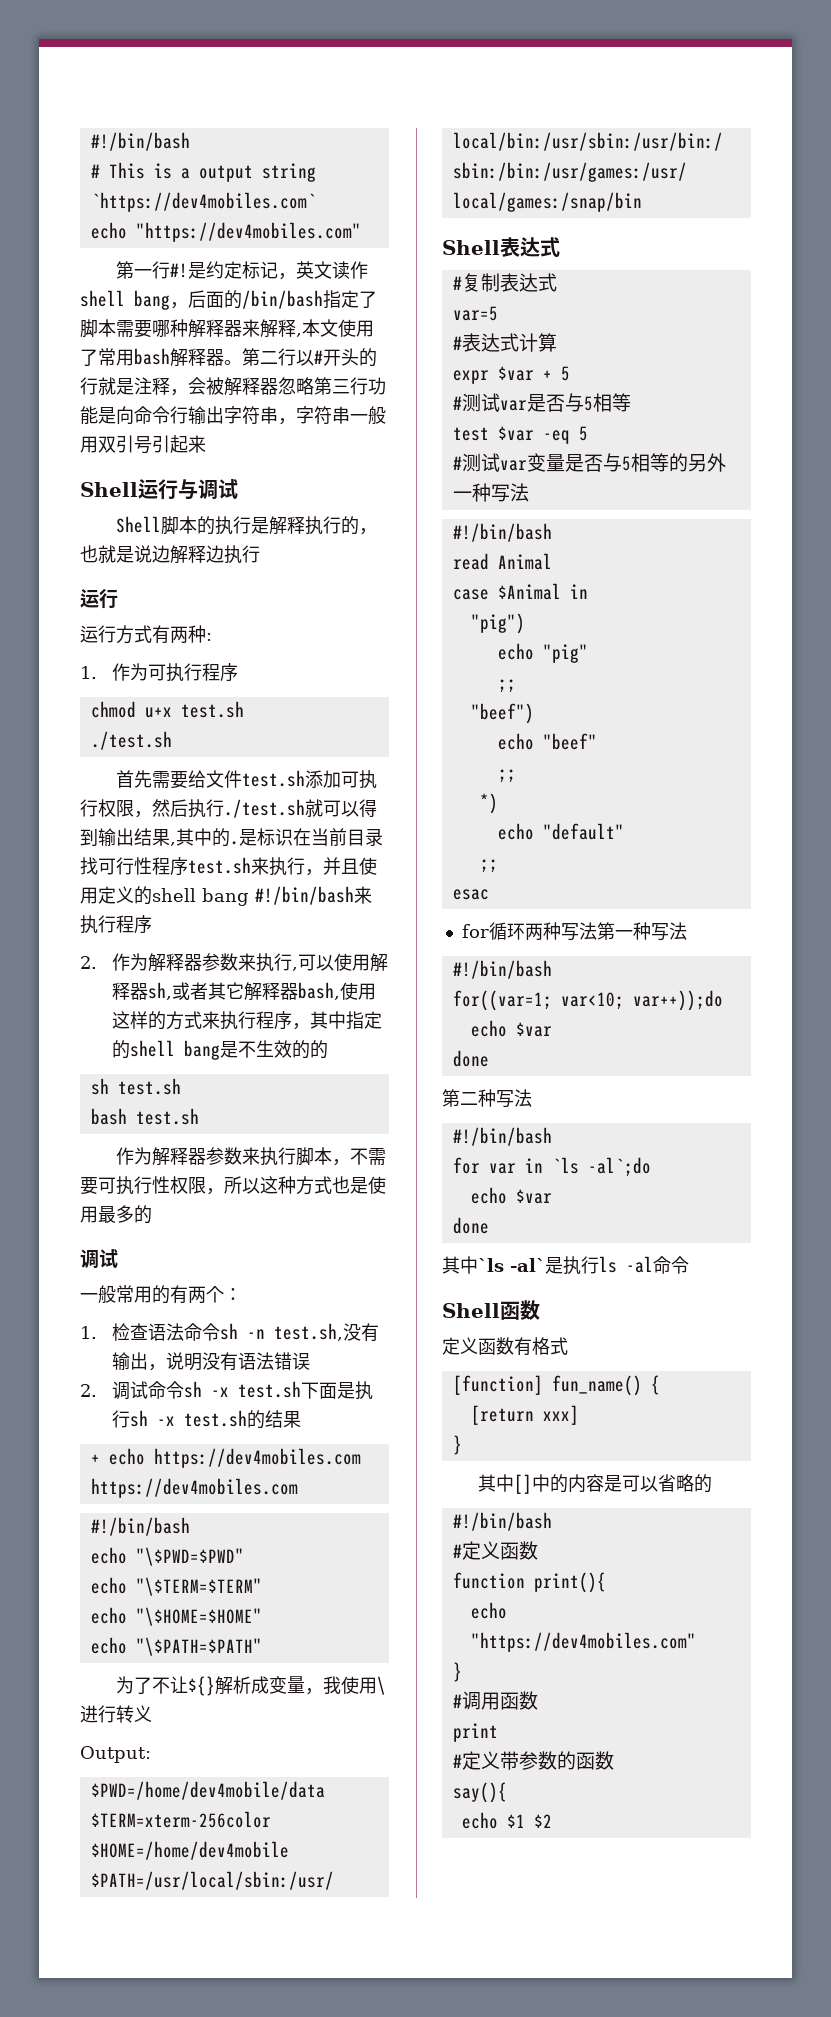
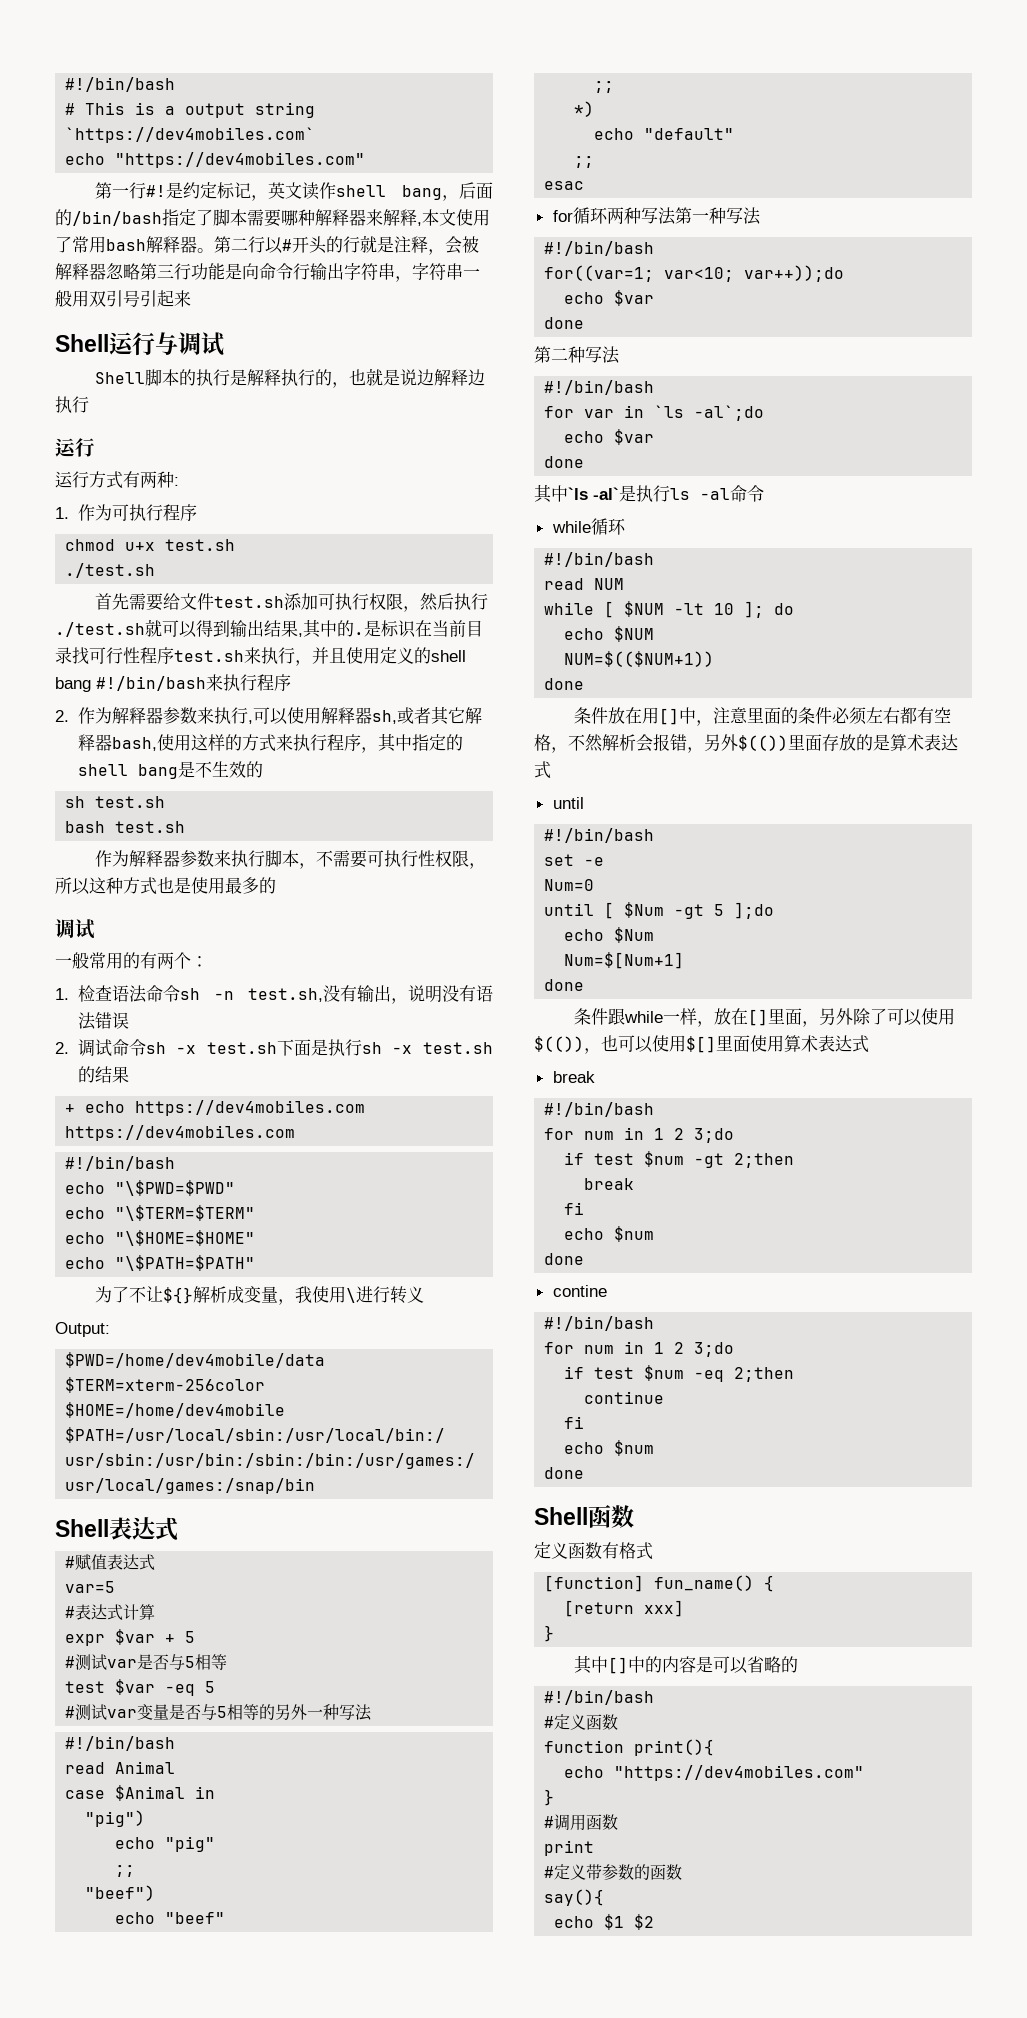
- 2.作为解释器参数来执行,可以使用解释器sh,或者其它解释器bash,使用这样的方式来执行程序，其中指定的shell bang是不生效的的
+ 2.作为解释器参数来执行,可以使用解释器sh,或者其它解释器bash,使用这样的方式来执行程序，其中指定的shell bang是不生效的
- #复制表达式
+ #赋值表达式
+ while循环
+ #!/bin/bash
+ read NUM
+ while [ $NUM -lt 10 ]; do
+ echo $NUM
+ NUM=$(($NUM+1))
+ done
+ 条件放在用[]中，注意里面的条件必须左右都有空格，不然解析会报错，另外$(())里面存放的是算术表达式
+ until
+ #!/bin/bash
+ set -e
+ Num=0
+ until [ $Num -gt 5 ];do
+ echo $Num
+ Num=$[Num+1]
+ done
+ 条件跟while一样，放在[]里面，另外除了可以使用$(())，也可以使用$[]里面使用算术表达式
+ break
+ #!/bin/bash
+ for num in 1 2 3;do
+ if test $num -gt 2;then
+ break
+ fi
+ echo $num
+ done
+ contine
+ #!/bin/bash
+ for num in 1 2 3;do
+ if test $num -eq 2;then
+ continue
+ fi
+ echo $num
+ done

